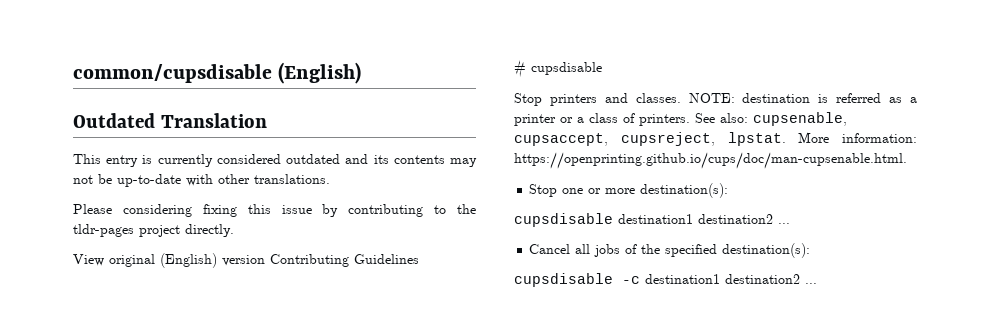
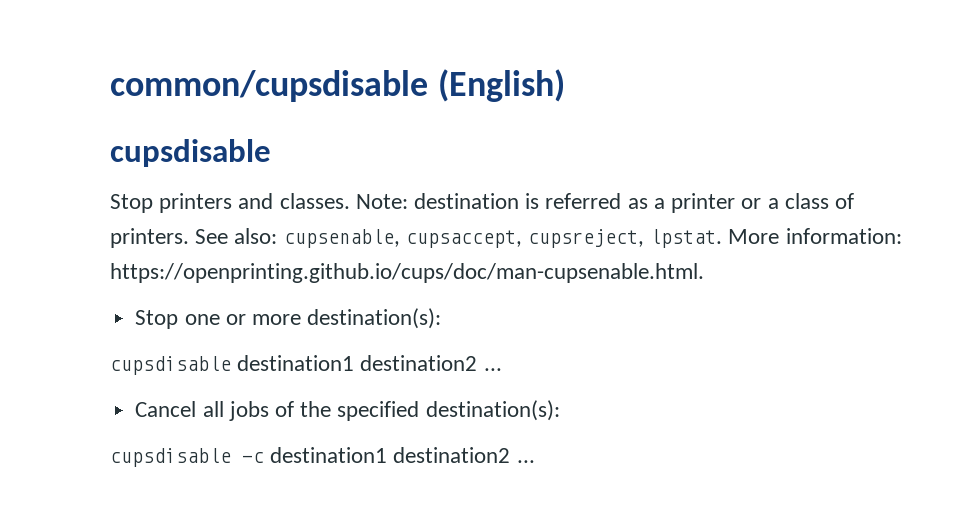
  common/cupsdisable (English)
- Outdated Translation
- This entry is currently considered outdated and its contents may not be up-to-date with other translations.
- Please considering fixing this issue by contributing to the tldr-pages project directly.
- View original (English) version Contributing Guidelines
- # cupsdisable
+ cupsdisable
- NOTE: destination is referred as a printer or a class of printers.
+ Note: destination is referred as a printer or a class of printers.

